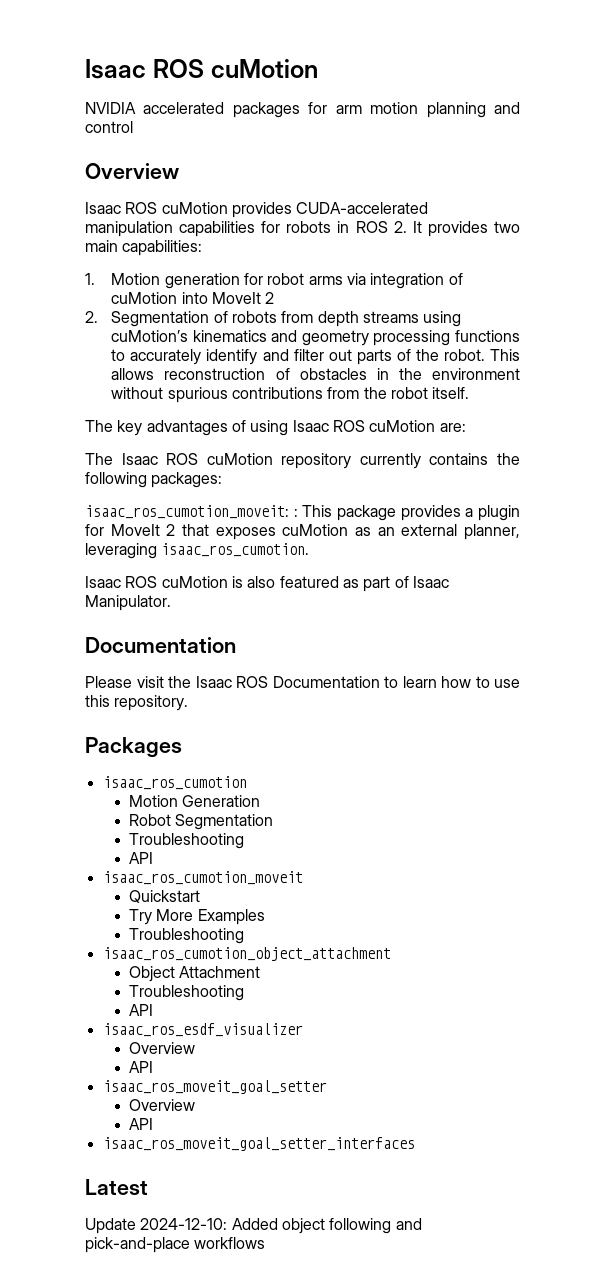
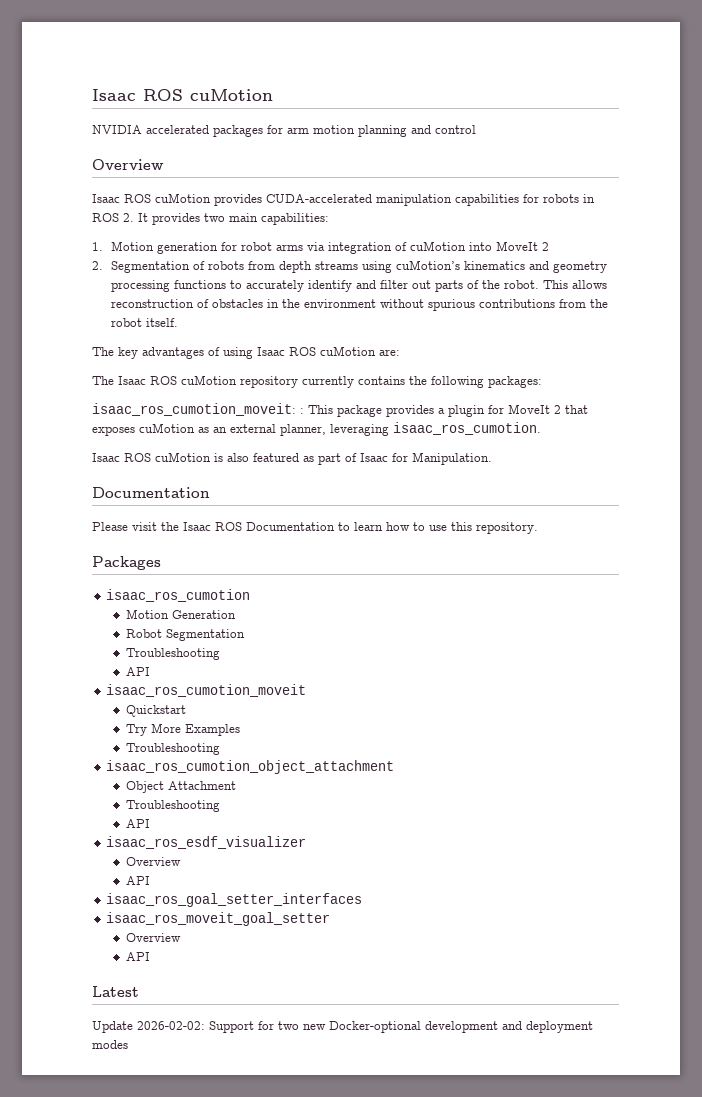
- Isaac ROS cuMotion is also featured as part of Isaac Manipulator.
+ Isaac ROS cuMotion is also featured as part of Isaac for Manipulation.
+ isaac_ros_goal_setter_interfaces
- isaac_ros_moveit_goal_setter_interfaces
- Update 2024-12-10: Added object following and pick-and-place workflows
+ Update 2026-02-02: Support for two new Docker-optional development and deployment modes

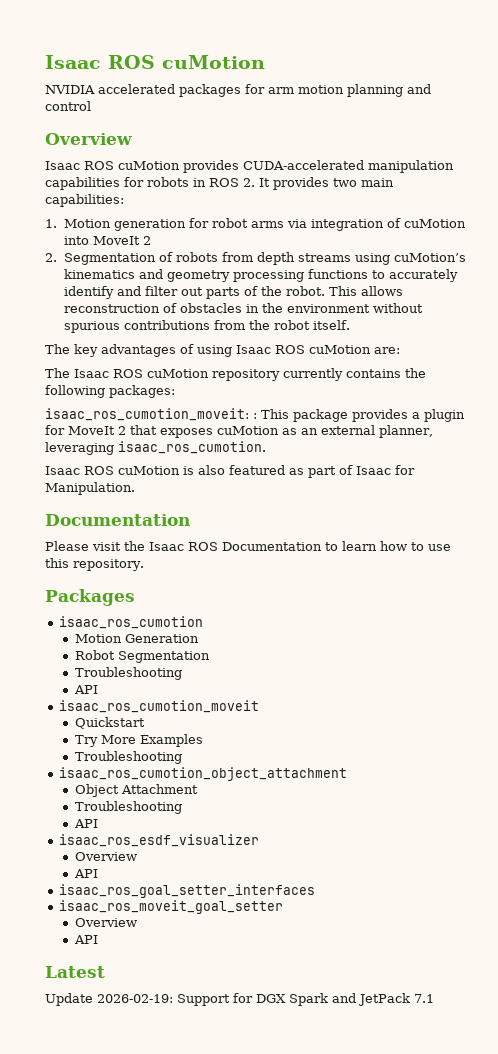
- Update 2026-02-02: Support for two new Docker-optional development and deployment modes
+ Update 2026-02-19: Support for DGX Spark and JetPack 7.1

